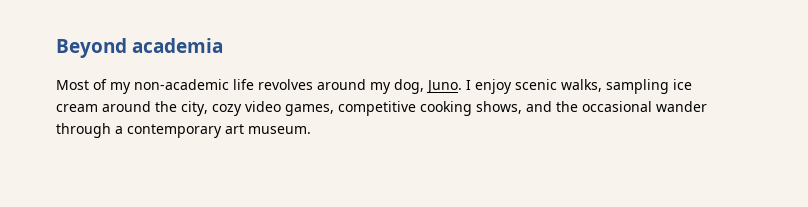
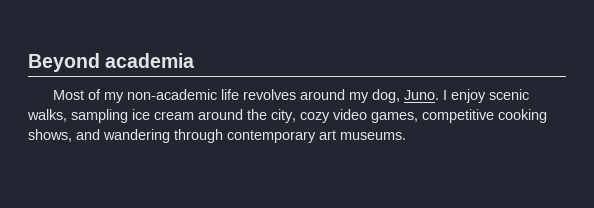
- I enjoy scenic walks, sampling ice cream around the city, cozy video games, competitive cooking shows, and the occasional wander through a contemporary art museum.
+ I enjoy scenic walks, sampling ice cream around the city, cozy video games, competitive cooking shows, and wandering through contemporary art museums.

